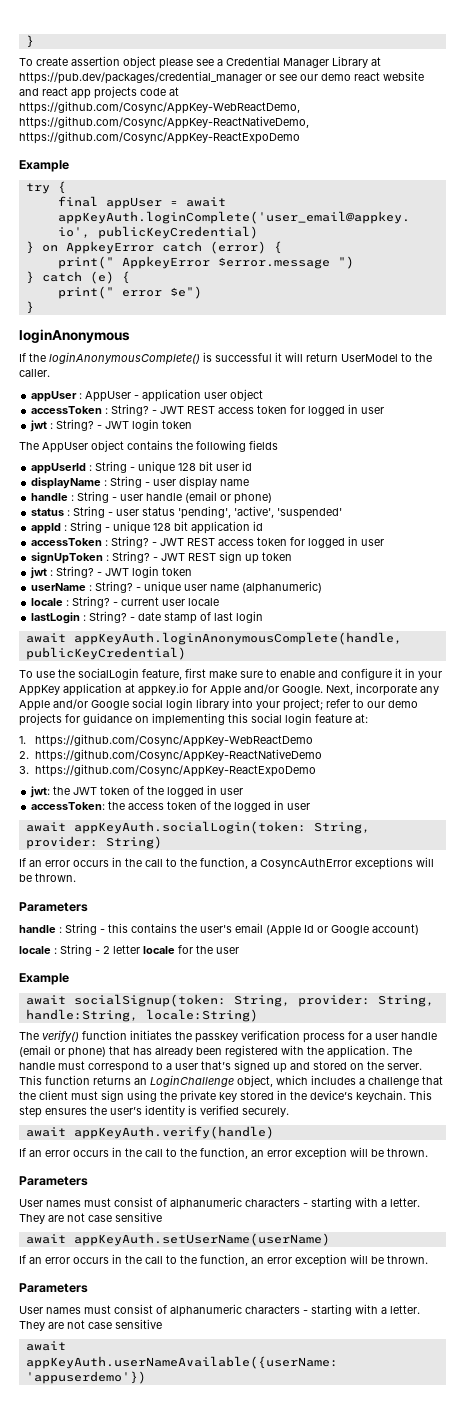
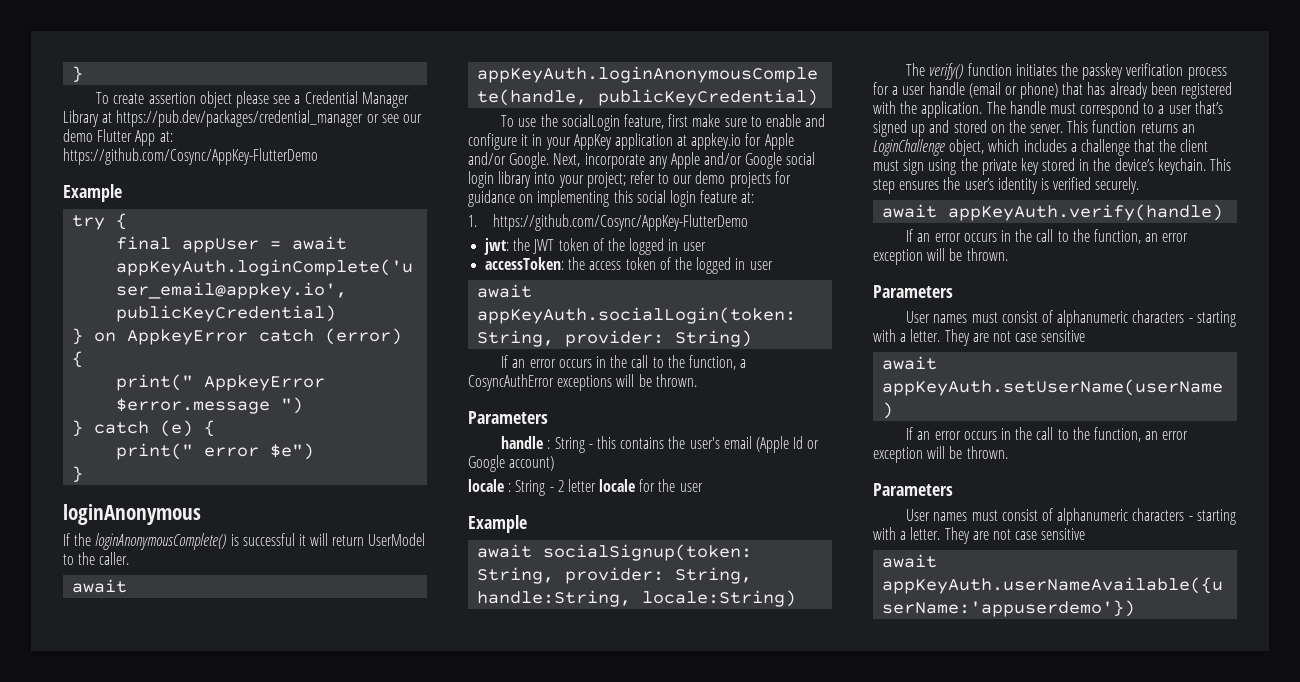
- To create assertion object please see a Credential Manager Library at https://pub.dev/packages/credential_manager or see our demo react website and react app projects code at https://github.com/Cosync/AppKey-WebReactDemo, https://github.com/Cosync/AppKey-ReactNativeDemo, https://github.com/Cosync/AppKey-ReactExpoDemo
+ To create assertion object please see a Credential Manager Library at https://pub.dev/packages/credential_manager or see our demo Flutter App at: https://github.com/Cosync/AppKey-FlutterDemo
- appUser : AppUser - application user object
- accessToken : String? - JWT REST access token for logged in user
- jwt : String? - JWT login token
- The AppUser object contains the following fields
- appUserId : String - unique 128 bit user id
- displayName : String - user display name
- handle : String - user handle (email or phone)
- status : String - user status 'pending', 'active', 'suspended'
- appId : String - unique 128 bit application id
- accessToken : String? - JWT REST access token for logged in user
- signUpToken : String? - JWT REST sign up token
- jwt : String? - JWT login token
- userName : String? - unique user name (alphanumeric)
- locale : String? - current user locale
- lastLogin : String? - date stamp of last login
- 1. https://github.com/Cosync/AppKey-WebReactDemo
- 2. https://github.com/Cosync/AppKey-ReactNativeDemo
- 3. https://github.com/Cosync/AppKey-ReactExpoDemo
+ 1. https://github.com/Cosync/AppKey-FlutterDemo

